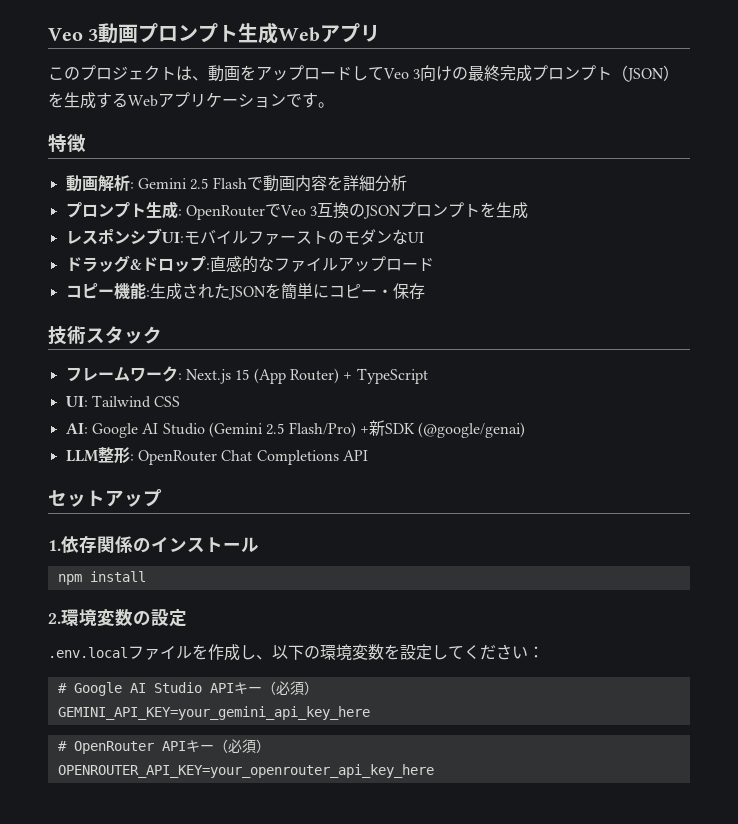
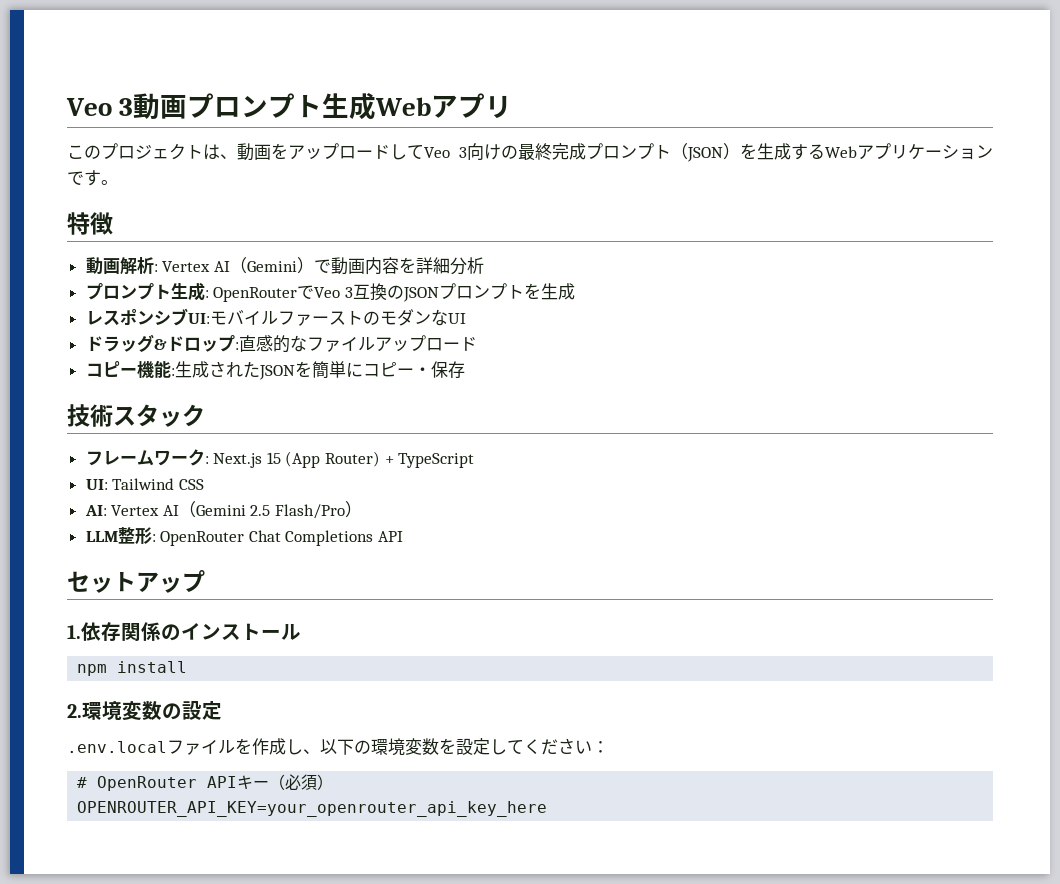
- 動画解析: Gemini 2.5 Flashで動画内容を詳細分析
+ 動画解析: Vertex AI（Gemini）で動画内容を詳細分析
- AI: Google AI Studio (Gemini 2.5 Flash/Pro) +新SDK (@google/genai)
+ AI: Vertex AI（Gemini 2.5 Flash/Pro）
- # Google AI Studio APIキー（必須）
- GEMINI_API_KEY=your_gemini_api_key_here

